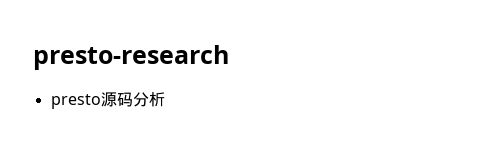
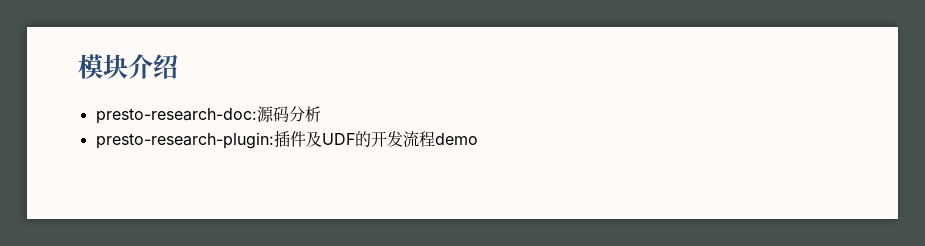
- presto-research
- presto源码分析
+ 模块介绍
+ presto-research-doc:源码分析
+ presto-research-plugin:插件及UDF的开发流程demo

